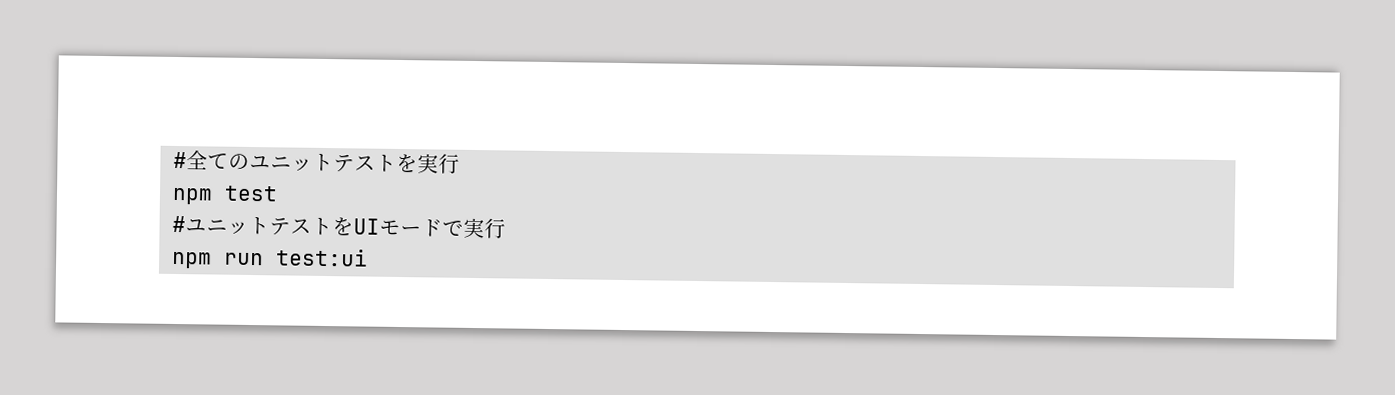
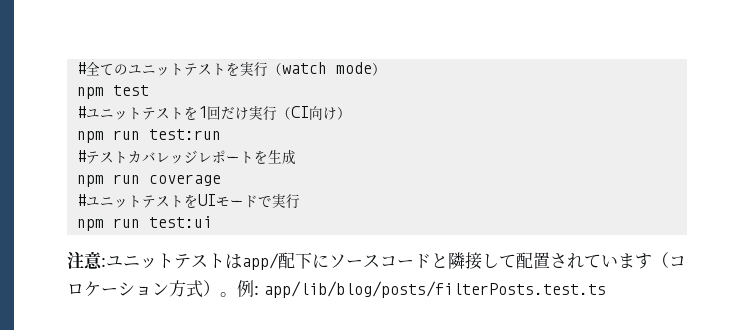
- #全てのユニットテストを実行
+ #全てのユニットテストを実行（watch mode）
+ #ユニットテストを1回だけ実行（CI向け）
+ npm run test:run
+ #テストカバレッジレポートを生成
+ npm run coverage
+ 注意:ユニットテストはapp/配下にソースコードと隣接して配置されています（コロケーション方式）。例: app/lib/blog/posts/filterPosts.test.ts

